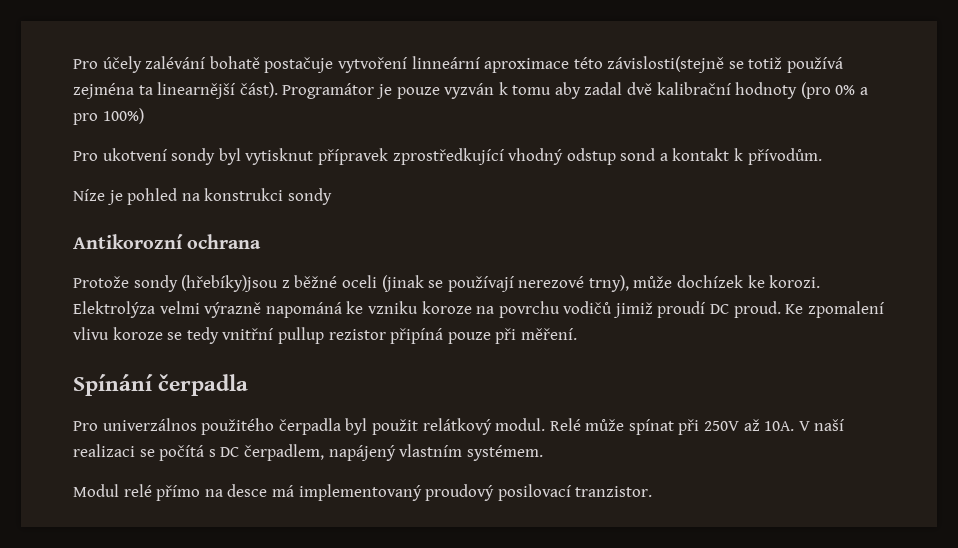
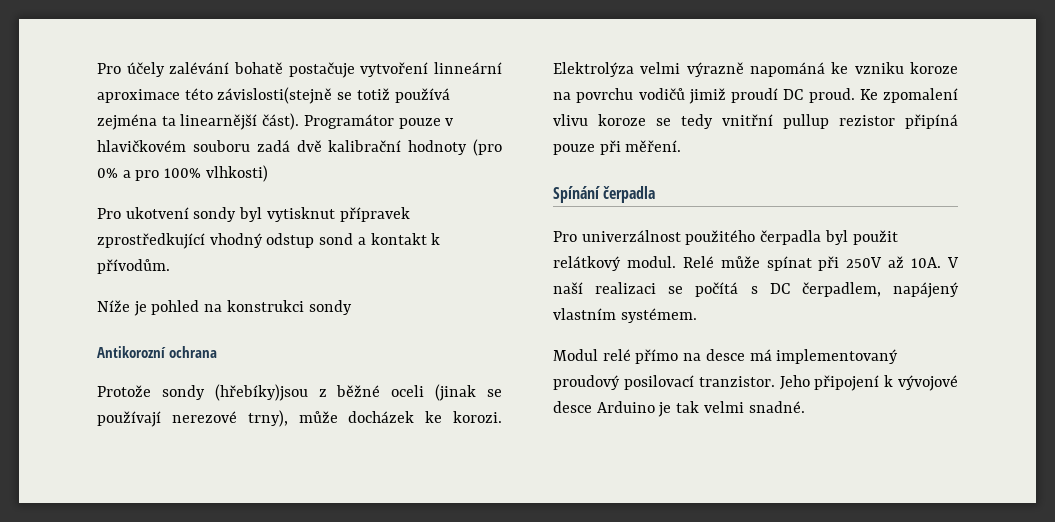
- Programátor je pouze vyzván k tomu aby zadal dvě kalibrační hodnoty (pro 0% a pro 100%)
+ Programátor pouze v hlavičkovém souboru zadá dvě kalibrační hodnoty (pro 0% a pro 100% vlhkosti)
- Níze je pohled na konstrukci sondy
+ Níže je pohled na konstrukci sondy
- Protože sondy (hřebíky)jsou z běžné oceli (jinak se používají nerezové trny), může dochízek ke korozi.
+ Protože sondy (hřebíky)jsou z běžné oceli (jinak se používají nerezové trny), může docházek ke korozi.
- Pro univerzálnos použitého čerpadla byl použit relátkový modul.
+ Pro univerzálnost použitého čerpadla byl použit relátkový modul.
+ Jeho připojení k vývojové desce Arduino je tak velmi snadné.

